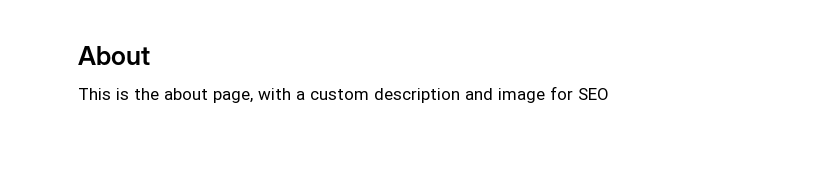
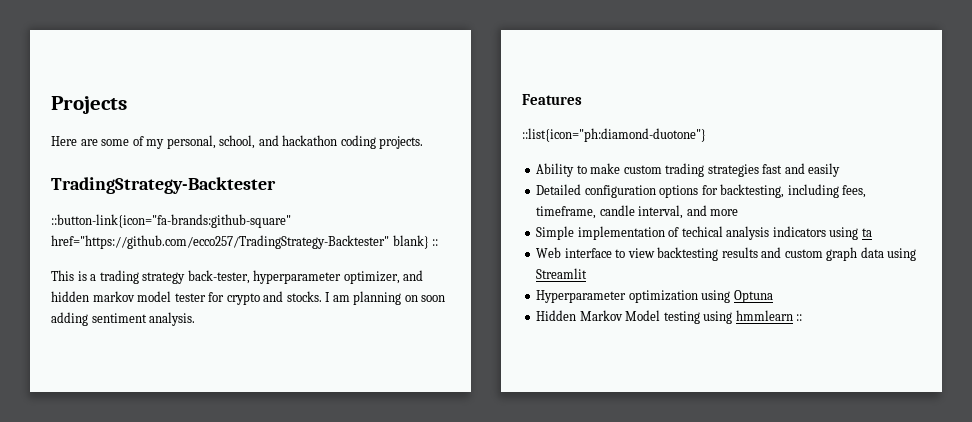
- About
- This is the about page, with a custom description and image for SEO
+ Projects
+ Here are some of my personal, school, and hackathon coding projects.
+ TradingStrategy-Backtester
+ ::button-link{icon="fa-brands:github-square" href="https://github.com/ecco257/TradingStrategy-Backtester" blank} ::
+ This is a trading strategy back-tester, hyperparameter optimizer, and hidden markov model tester for crypto and stocks. I am planning on soon adding sentiment analysis.
+ Features
+ ::list{icon="ph:diamond-duotone"}
+ Ability to make custom trading strategies fast and easily
+ Detailed configuration options for backtesting, including fees, timeframe, candle interval, and more
+ Simple implementation of techical analysis indicators using ta
+ Web interface to view backtesting results and custom graph data using Streamlit
+ Hyperparameter optimization using Optuna
+ Hidden Markov Model testing using hmmlearn ::

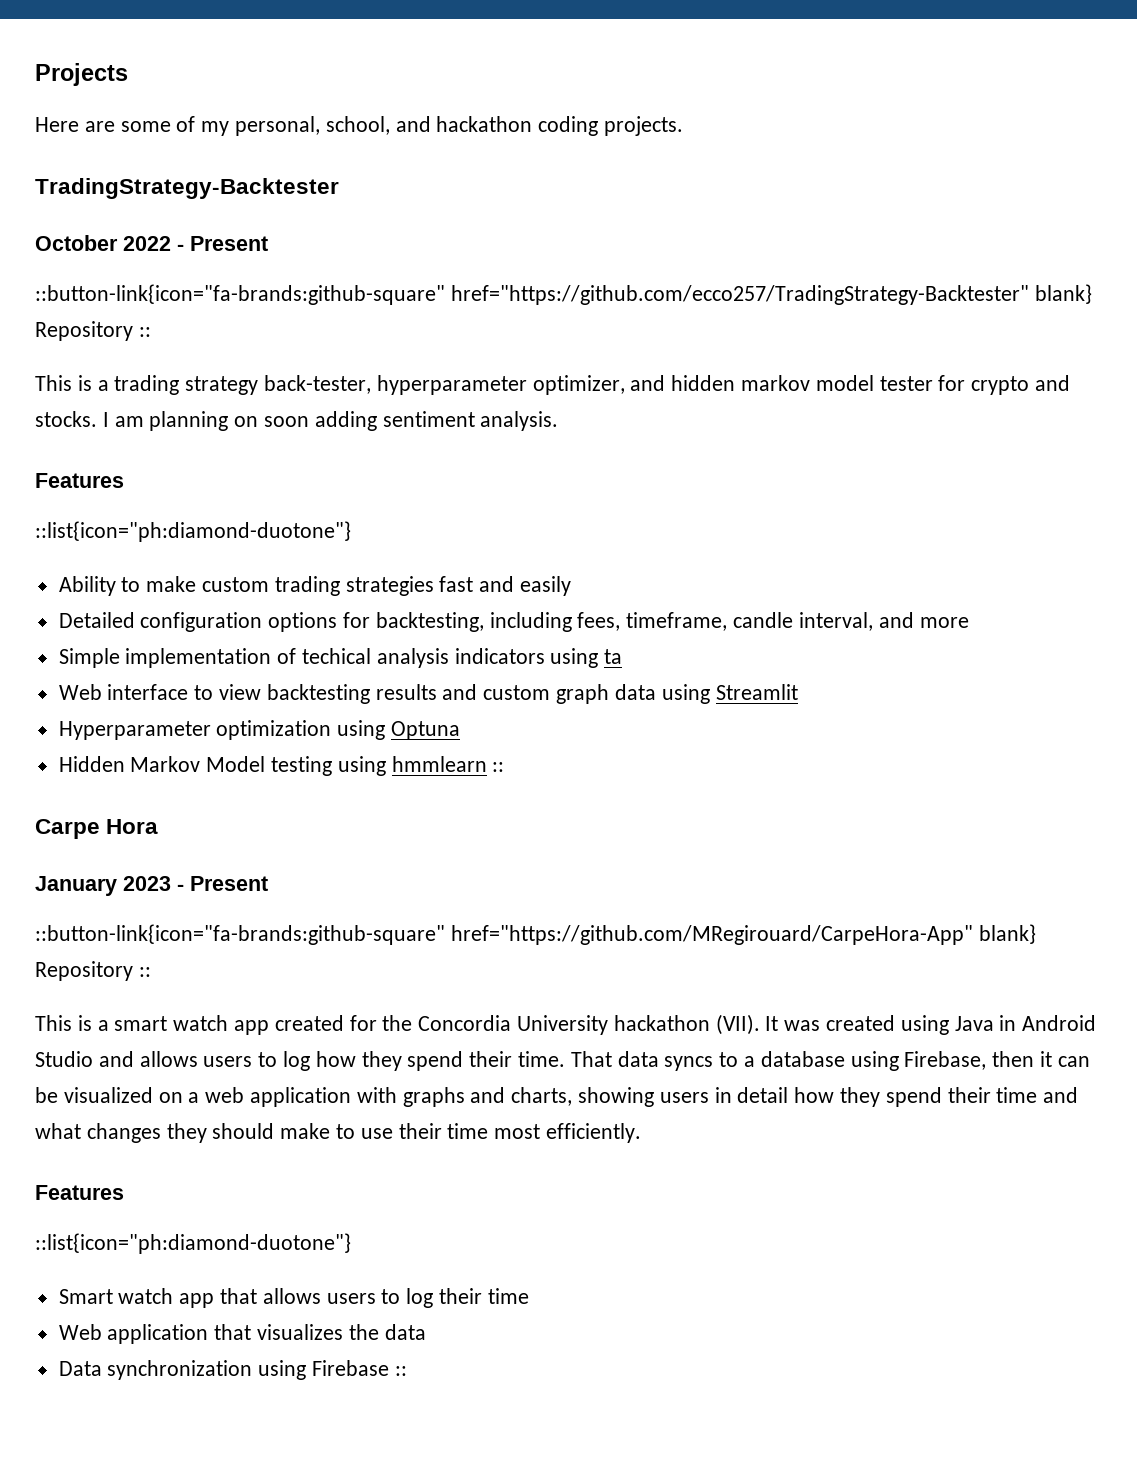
+ October 2022 - Present
- ::button-link{icon="fa-brands:github-square" href="https://github.com/ecco257/TradingStrategy-Backtester" blank} ::
+ ::button-link{icon="fa-brands:github-square" href="https://github.com/ecco257/TradingStrategy-Backtester" blank} Repository ::
+ Carpe Hora
+ January 2023 - Present
+ ::button-link{icon="fa-brands:github-square" href="https://github.com/MRegirouard/CarpeHora-App" blank} Repository ::
+ This is a smart watch app created for the Concordia University hackathon (VII). It was created using Java in Android Studio and allows users to log how they spend their time. That data syncs to a database using Firebase, then it can be visualized on a web application with graphs and charts, showing users in detail how they spend their time and what changes they should make to use their time most efficiently.
+ Features
+ ::list{icon="ph:diamond-duotone"}
+ Smart watch app that allows users to log their time
+ Web application that visualizes the data
+ Data synchronization using Firebase ::

